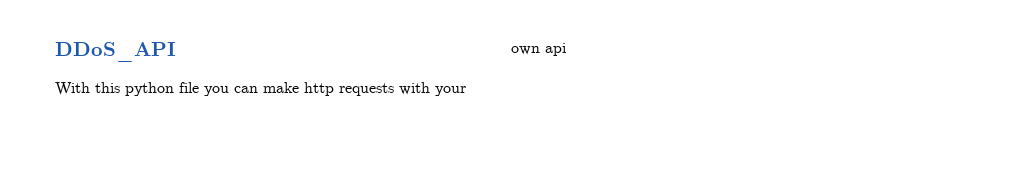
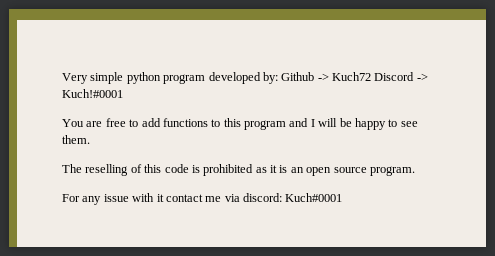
- DDoS_API
- With this python file you can make http requests with your own api
+ Very simple python program developed by: Github -> Kuch72 Discord -> Kuch!#0001
+ You are free to add functions to this program and I will be happy to see them.
+ The reselling of this code is prohibited as it is an open source program.
+ For any issue with it contact me via discord: Kuch#0001

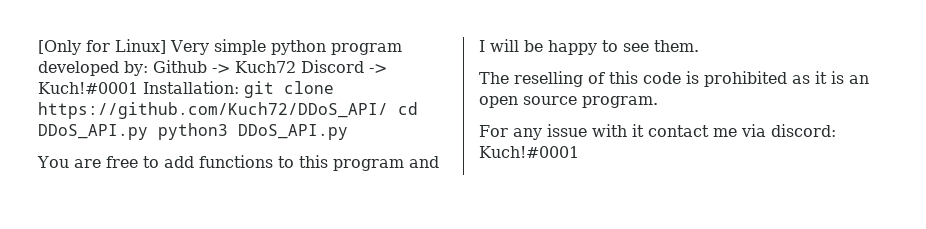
- Very simple python program developed by: Github -> Kuch72 Discord -> Kuch!#0001
+ [Only for Linux] Very simple python program developed by: Github -> Kuch72 Discord -> Kuch!#0001 Installation: git clone https://github.com/Kuch72/DDoS_API/ cd DDoS_API.py python3 DDoS_API.py
- For any issue with it contact me via discord: Kuch#0001
+ For any issue with it contact me via discord: Kuch!#0001

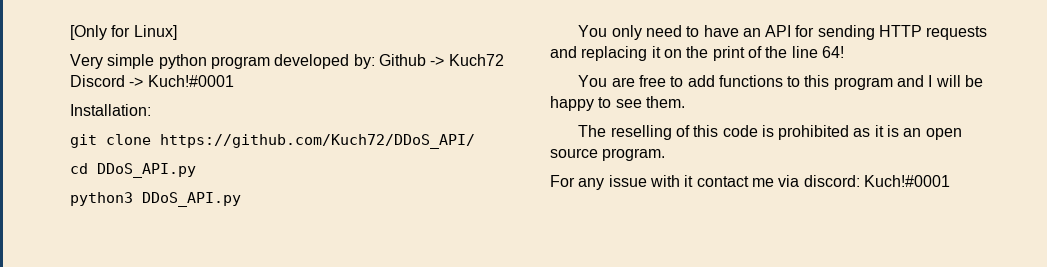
- [Only for Linux] Very simple python program developed by: Github -> Kuch72 Discord -> Kuch!#0001 Installation: git clone https://github.com/Kuch72/DDoS_API/ cd DDoS_API.py python3 DDoS_API.py
+ [Only for Linux]
+ Very simple python program developed by: Github -> Kuch72 Discord -> Kuch!#0001
+ Installation:
+ git clone https://github.com/Kuch72/DDoS_API/
+ cd DDoS_API.py
+ python3 DDoS_API.py
+ You only need to have an API for sending HTTP requests and replacing it on the print of the line 64!

